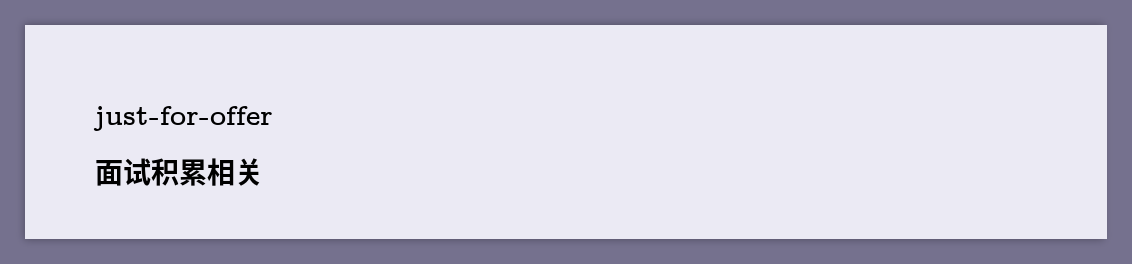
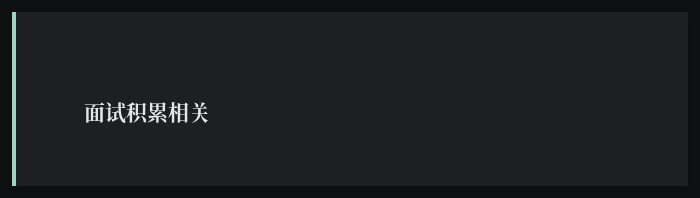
- just-for-offer

